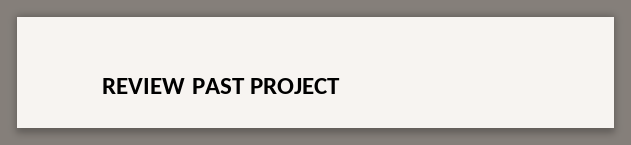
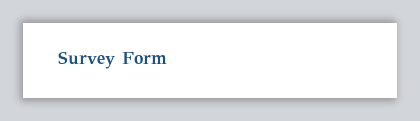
- REVIEW PAST PROJECT
+ Survey Form

